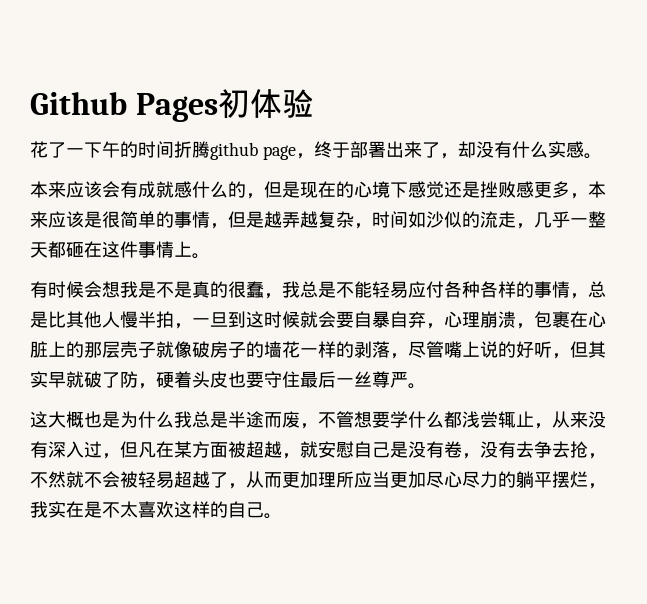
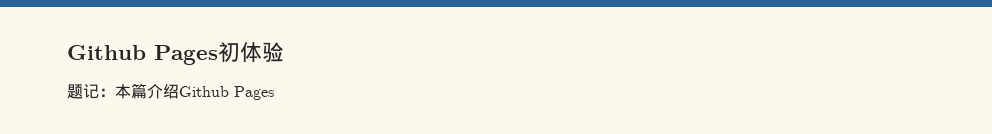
- 花了一下午的时间折腾github page，终于部署出来了，却没有什么实感。
- 本来应该会有成就感什么的，但是现在的心境下感觉还是挫败感更多，本来应该是很简单的事情，但是越弄越复杂，时间如沙似的流走，几乎一整天都砸在这件事情上。
- 有时候会想我是不是真的很蠢，我总是不能轻易应付各种各样的事情，总是比其他人慢半拍，一旦到这时候就会要自暴自弃，心理崩溃，包裹在心脏上的那层壳子就像破房子的墙花一样的剥落，尽管嘴上说的好听，但其实早就破了防，硬着头皮也要守住最后一丝尊严。
- 这大概也是为什么我总是半途而废，不管想要学什么都浅尝辄止，从来没有深入过，但凡在某方面被超越，就安慰自己是没有卷，没有去争去抢，不然就不会被轻易超越了，从而更加理所应当更加尽心尽力的躺平摆烂，我实在是不太喜欢这样的自己。
+ 题记：本篇介绍Github Pages

